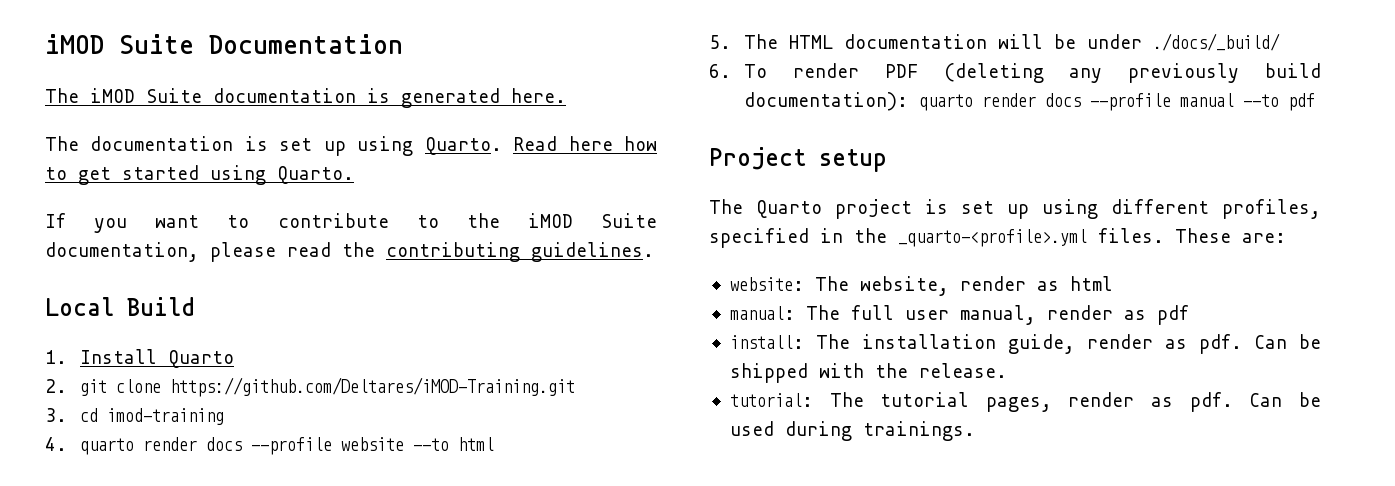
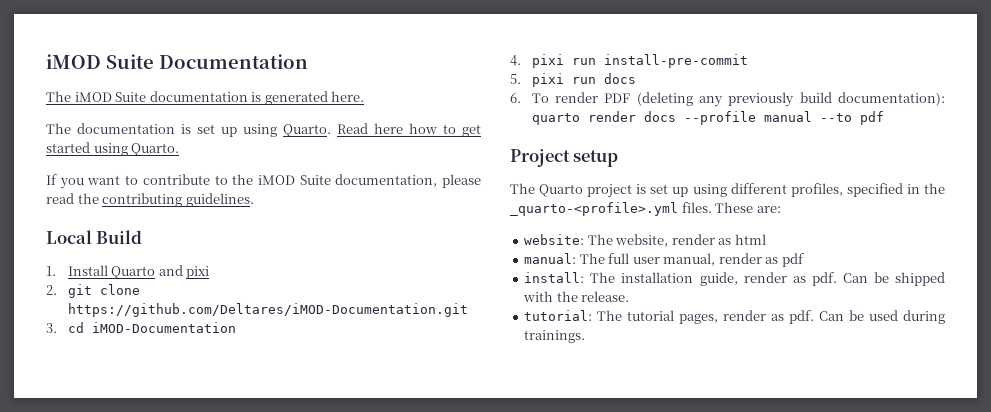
- 1. Install Quarto
+ 1. Install Quarto and pixi
- 2. git clone https://github.com/Deltares/iMOD-Training.git
+ 2. git clone https://github.com/Deltares/iMOD-Documentation.git
- 3. cd imod-training
+ 3. cd iMOD-Documentation
- 4. quarto render docs --profile website --to html
- 5. The HTML documentation will be under ./docs/_build/
+ 4. pixi run install-pre-commit
+ 5. pixi run docs

